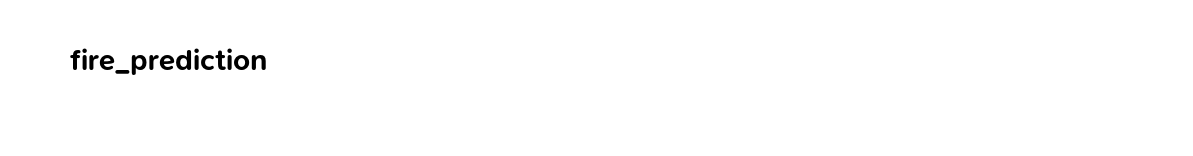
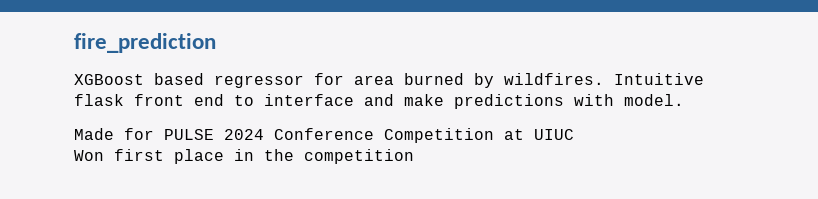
+ XGBoost based regressor for area burned by wildfires. Intuitive flask front end to interface and make predictions with model.
+ Made for PULSE 2024 Conference Competition at UIUC
+ Won first place in the competition

